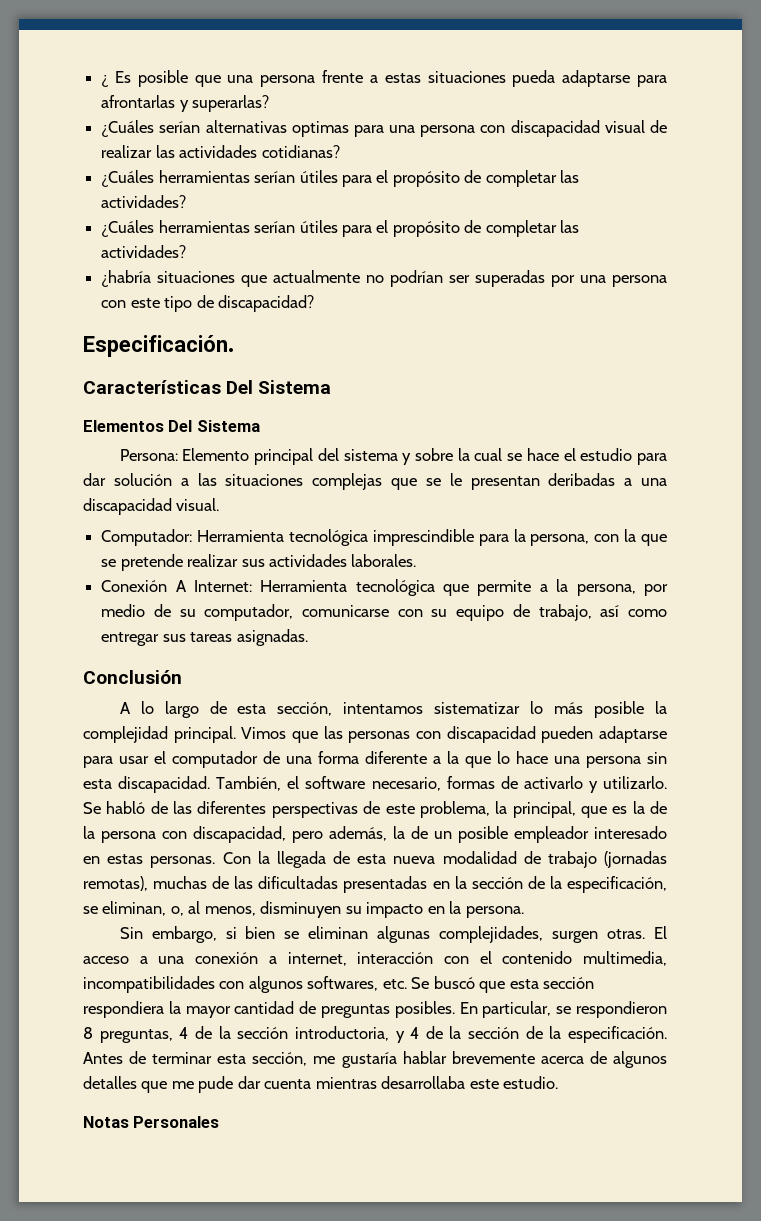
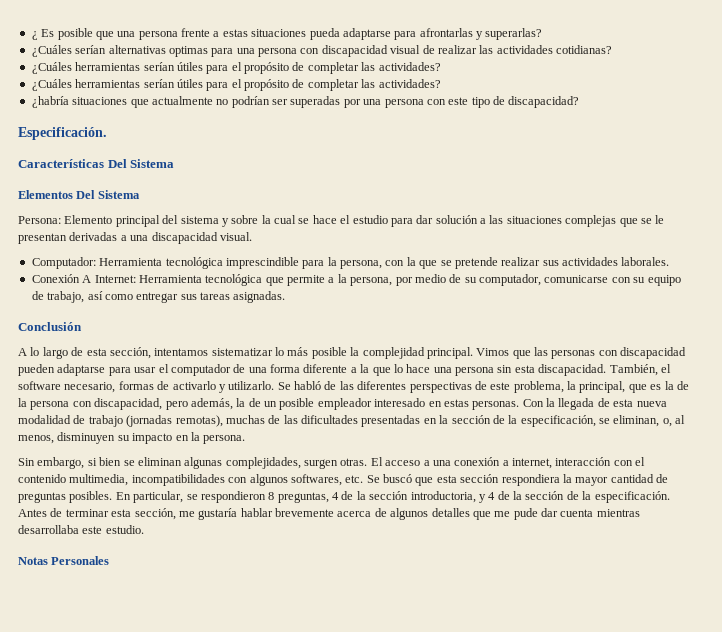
- Persona: Elemento principal del sistema y sobre la cual se hace el estudio para dar solución a las situaciones complejas que se le presentan deribadas a una discapacidad visual.
+ Persona: Elemento principal del sistema y sobre la cual se hace el estudio para dar solución a las situaciones complejas que se le presentan derivadas a una discapacidad visual.
- Con la llegada de esta nueva modalidad de trabajo (jornadas remotas), muchas de las dificultadas presentadas en la sección de la especificación, se eliminan, o, al menos, disminuyen su impacto en la persona.
+ Con la llegada de esta nueva modalidad de trabajo (jornadas remotas), muchas de las dificultades presentadas en la sección de la especificación, se eliminan, o, al menos, disminuyen su impacto en la persona.

